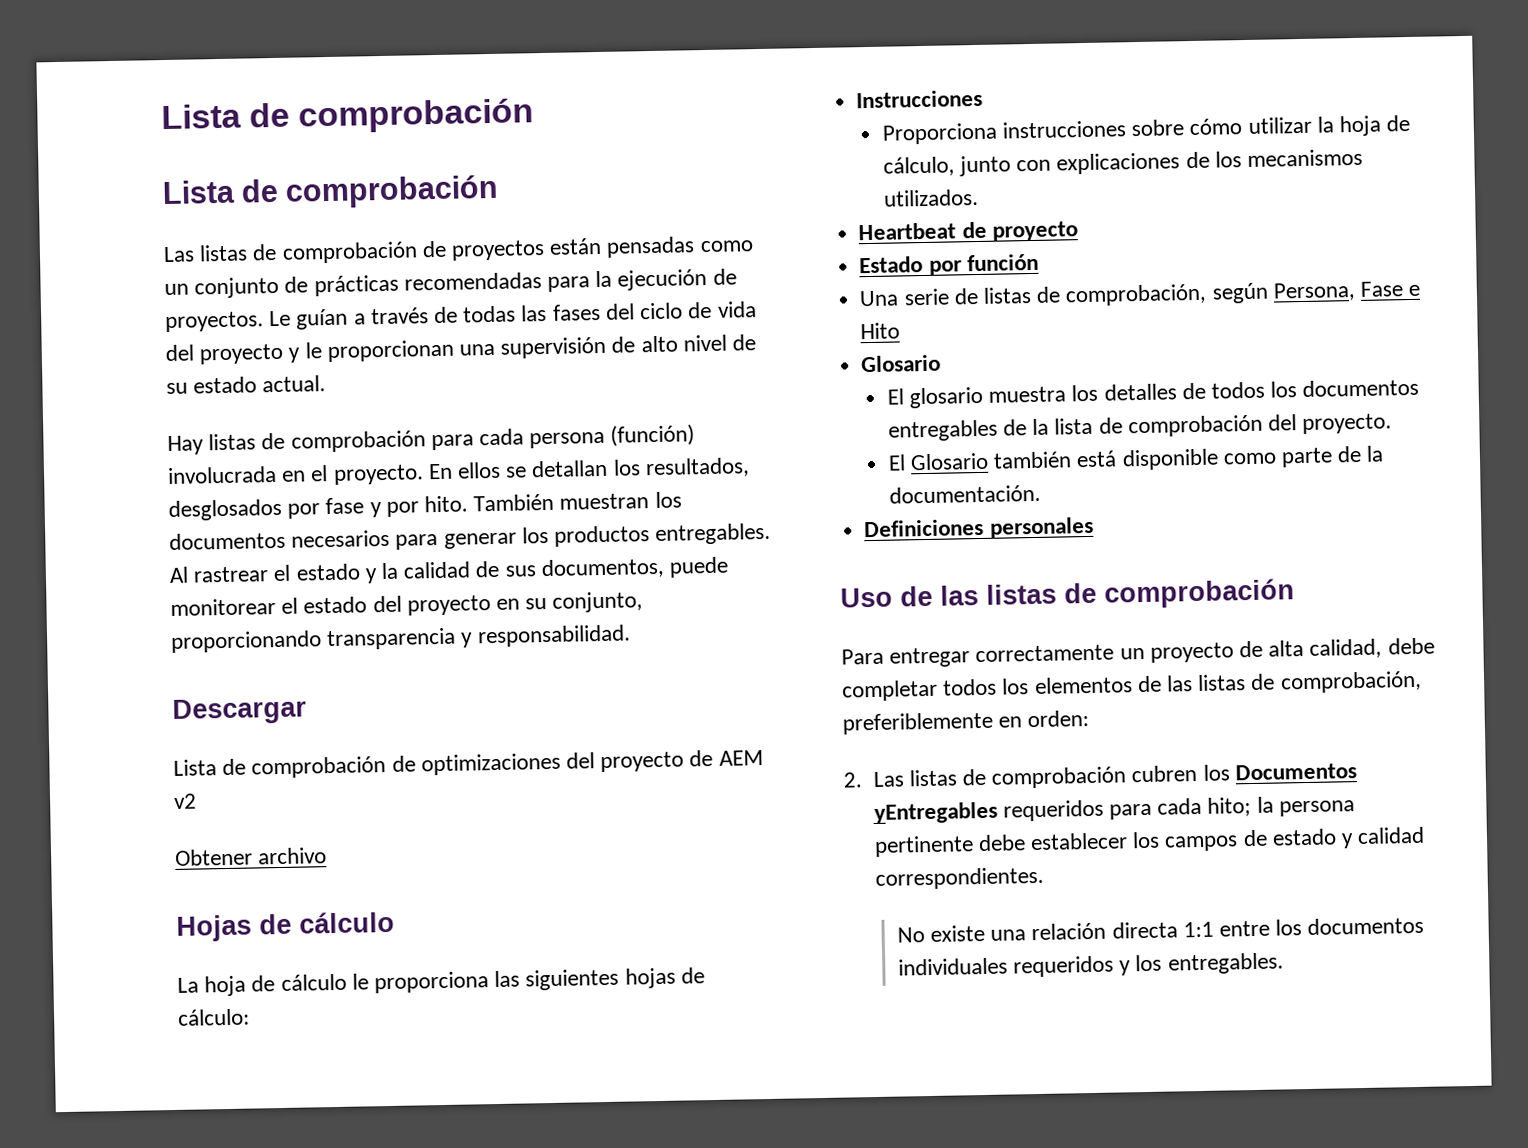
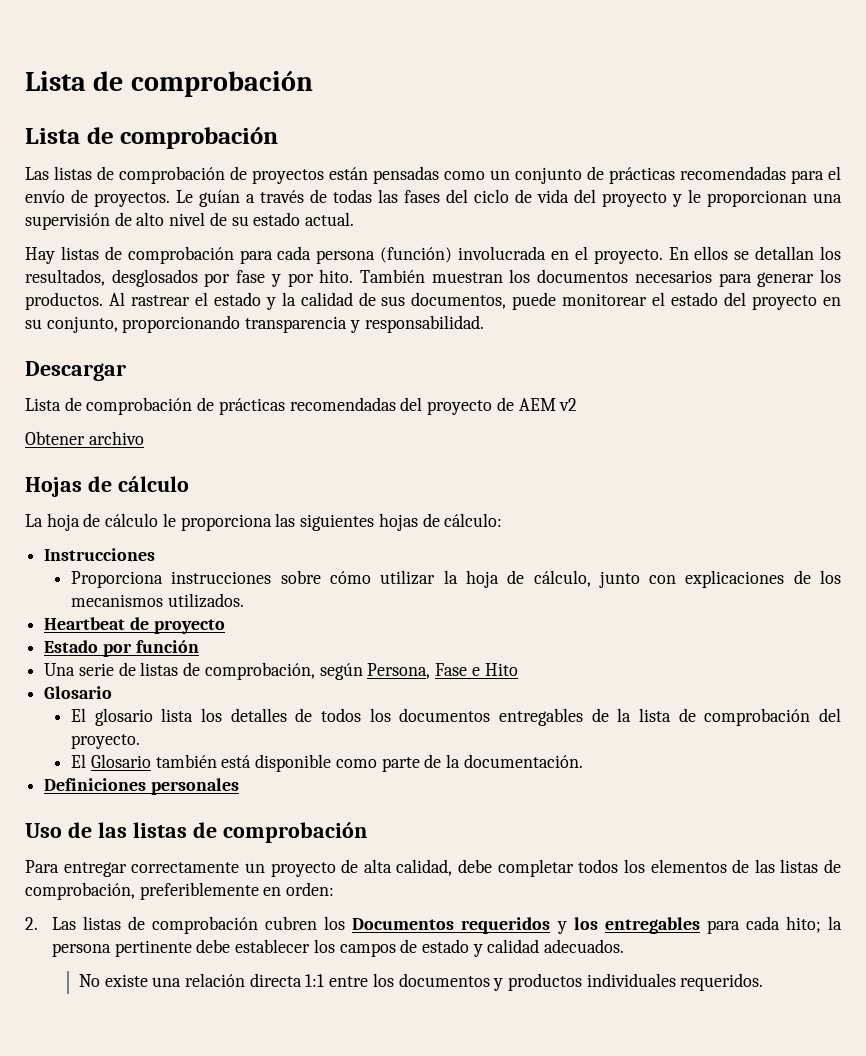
- Las listas de comprobación de proyectos están pensadas como un conjunto de prácticas recomendadas para la ejecución de proyectos.
+ Las listas de comprobación de proyectos están pensadas como un conjunto de prácticas recomendadas para el envío de proyectos.
- También muestran los documentos necesarios para generar los productos entregables.
+ También muestran los documentos necesarios para generar los productos.
- Lista de comprobación de optimizaciones del proyecto de AEM v2
+ Lista de comprobación de prácticas recomendadas del proyecto de AEM v2
- El glosario muestra los detalles de todos los documentos entregables de la lista de comprobación del proyecto.
+ El glosario lista los detalles de todos los documentos entregables de la lista de comprobación del proyecto.
- 2. Las listas de comprobación cubren los Documentos yEntregables requeridos para cada hito; la persona pertinente debe establecer los campos de estado y calidad correspondientes.
+ 2. Las listas de comprobación cubren los Documentos requeridos y los entregables para cada hito; la persona pertinente debe establecer los campos de estado y calidad adecuados.
- No existe una relación directa 1:1 entre los documentos individuales requeridos y los entregables.
+ No existe una relación directa 1:1 entre los documentos y productos individuales requeridos.

